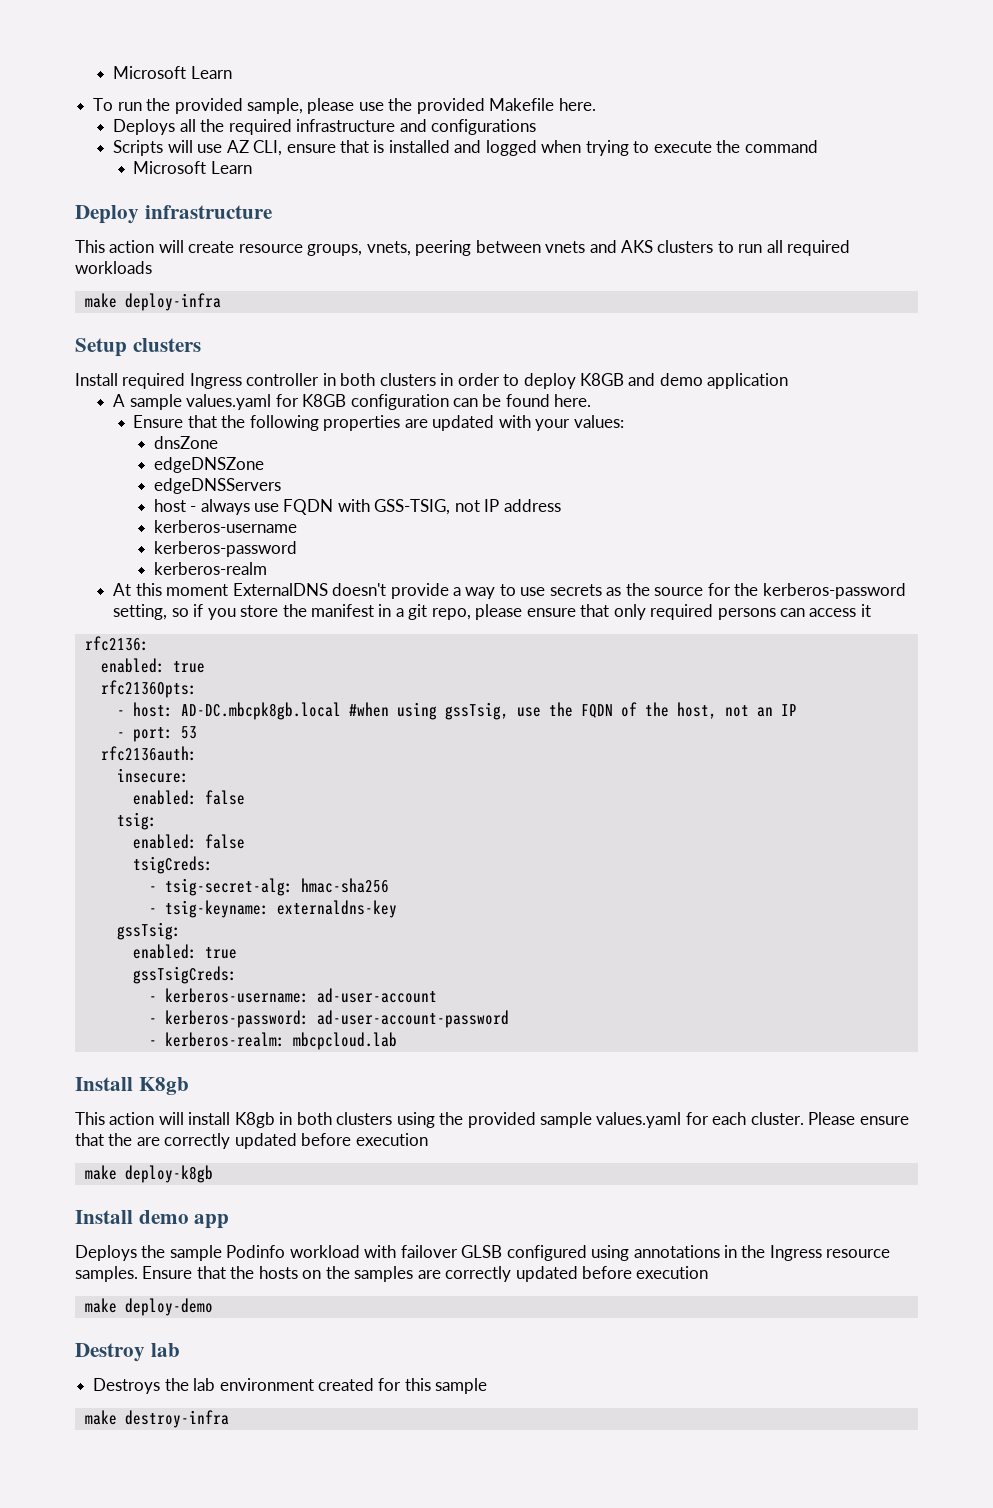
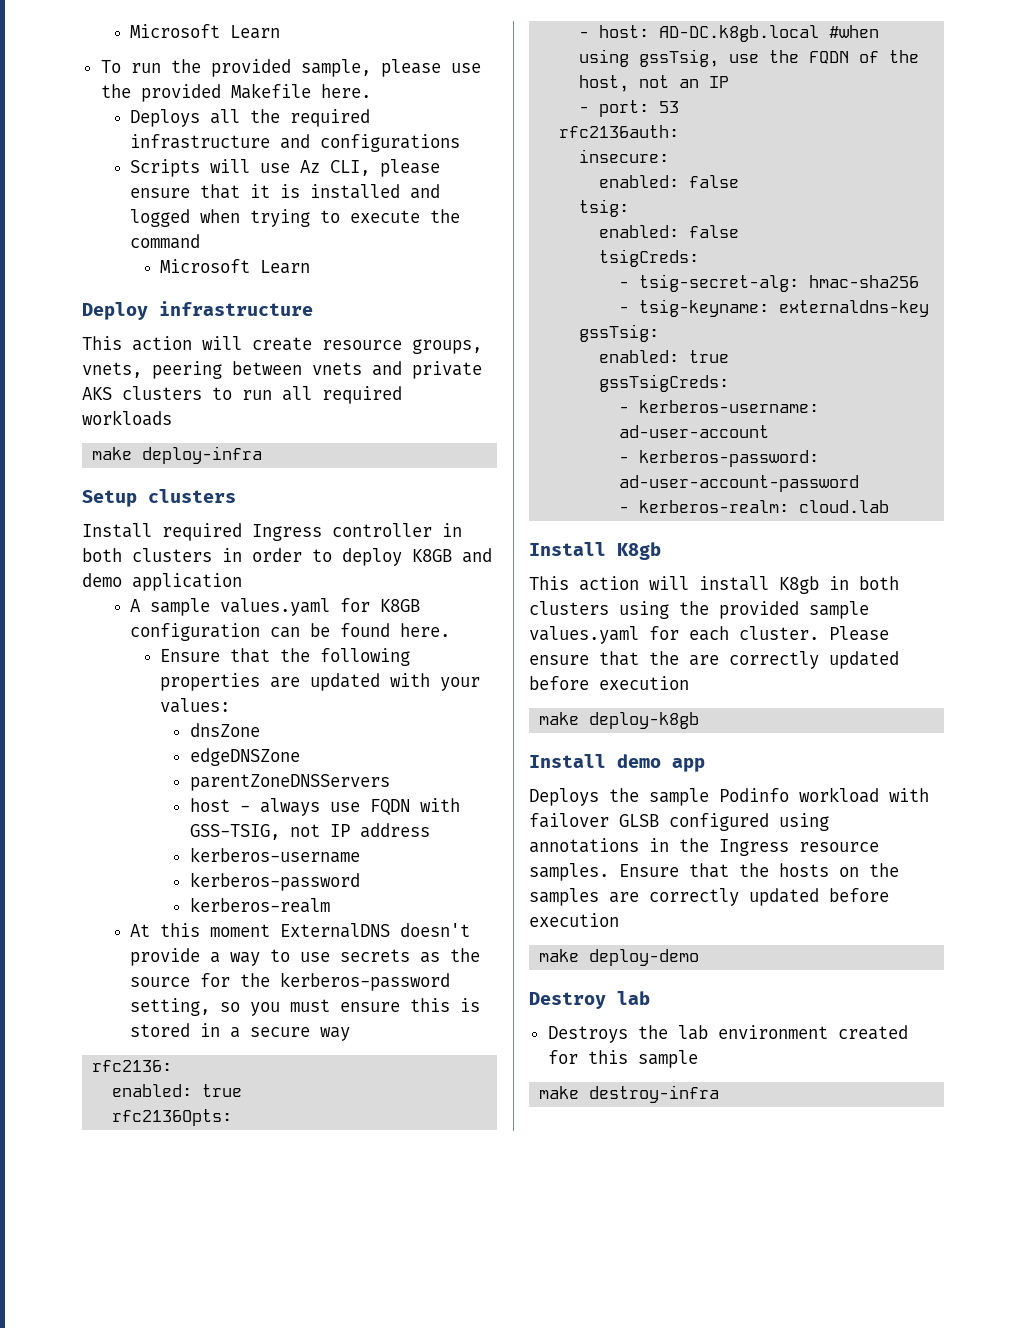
- Scripts will use AZ CLI, ensure that is installed and logged when trying to execute the command
+ Scripts will use Az CLI, please ensure that it is installed and logged when trying to execute the command
- This action will create resource groups, vnets, peering between vnets and AKS clusters to run all required workloads
+ This action will create resource groups, vnets, peering between vnets and private AKS clusters to run all required workloads
- edgeDNSServers
+ parentZoneDNSServers
- At this moment ExternalDNS doesn't provide a way to use secrets as the source for the kerberos-password setting, so if you store the manifest in a git repo, please ensure that only required persons can access it
+ At this moment ExternalDNS doesn't provide a way to use secrets as the source for the kerberos-password setting, so you must ensure this is stored in a secure way
- - host: AD-DC.mbcpk8gb.local #when using gssTsig, use the FQDN of the host, not an IP
+ - host: AD-DC.k8gb.local #when using gssTsig, use the FQDN of the host, not an IP
- - kerberos-realm: mbcpcloud.lab
+ - kerberos-realm: cloud.lab

